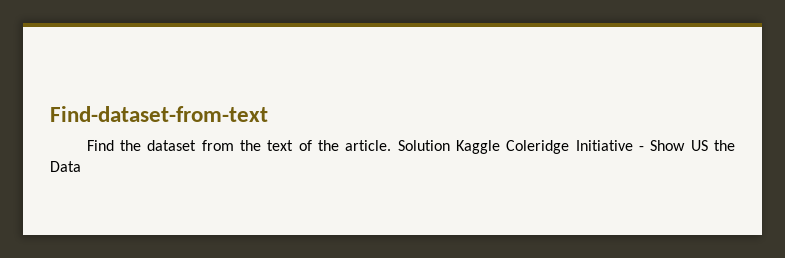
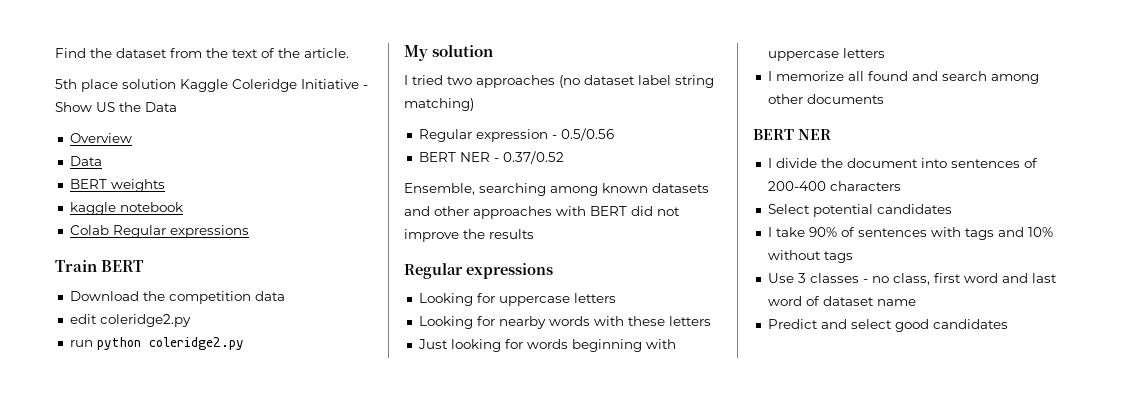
- Find-dataset-from-text
- Find the dataset from the text of the article. Solution Kaggle Coleridge Initiative - Show US the Data
+ Find the dataset from the text of the article.
+ 5th place solution Kaggle Coleridge Initiative - Show US the Data
+ Overview
+ Data
+ BERT weights
+ kaggle notebook
+ Colab Regular expressions
+ Train BERT
+ Download the competition data
+ edit coleridge2.py
+ run python coleridge2.py
+ My solution
+ I tried two approaches (no dataset label string matching)
+ Regular expression - 0.5/0.56
+ BERT NER - 0.37/0.52
+ Ensemble, searching among known datasets and other approaches with BERT did not improve the results
+ Regular expressions
+ Looking for uppercase letters
+ Looking for nearby words with these letters
+ Just looking for words beginning with uppercase letters
+ I memorize all found and search among other documents
+ BERT NER
+ I divide the document into sentences of 200-400 characters
+ Select potential candidates
+ I take 90% of sentences with tags and 10% without tags
+ Use 3 classes - no class, first word and last word of dataset name
+ Predict and select good candidates

